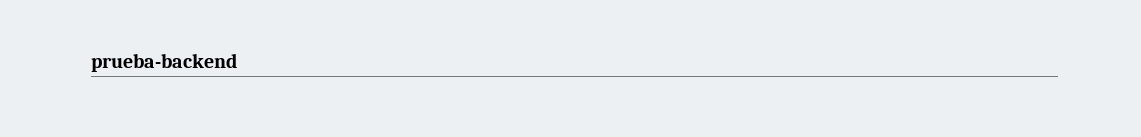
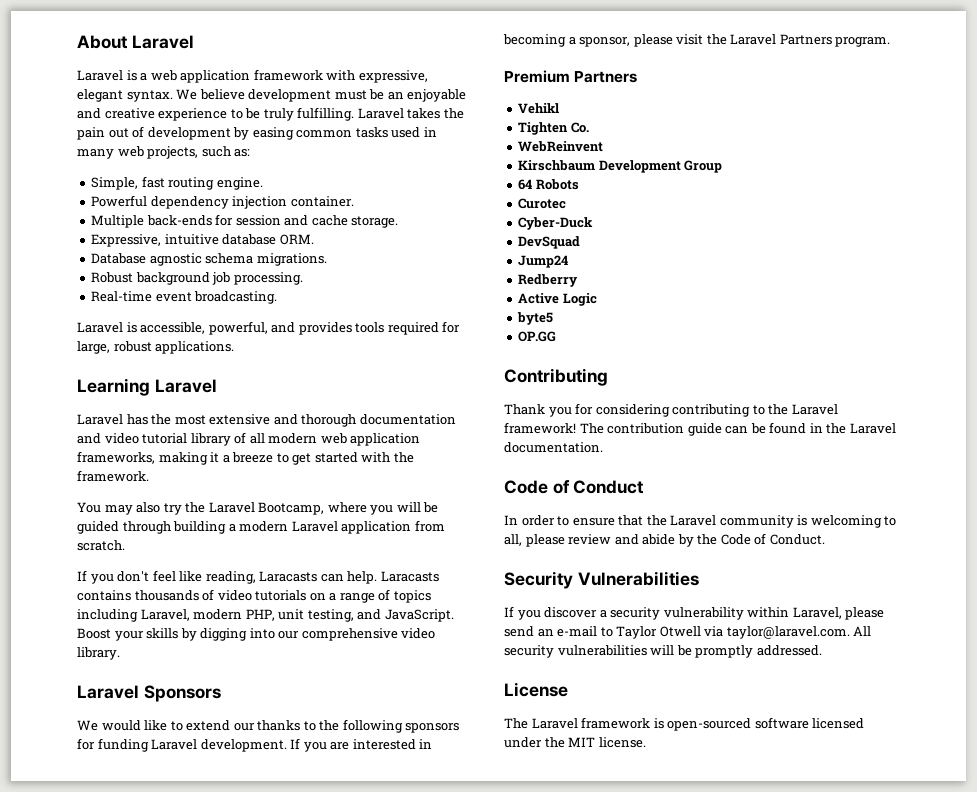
- prueba-backend
+ About Laravel
+ Laravel is a web application framework with expressive, elegant syntax. We believe development must be an enjoyable and creative experience to be truly fulfilling. Laravel takes the pain out of development by easing common tasks used in many web projects, such as:
+ Simple, fast routing engine.
+ Powerful dependency injection container.
+ Multiple back-ends for session and cache storage.
+ Expressive, intuitive database ORM.
+ Database agnostic schema migrations.
+ Robust background job processing.
+ Real-time event broadcasting.
+ Laravel is accessible, powerful, and provides tools required for large, robust applications.
+ Learning Laravel
+ Laravel has the most extensive and thorough documentation and video tutorial library of all modern web application frameworks, making it a breeze to get started with the framework.
+ You may also try the Laravel Bootcamp, where you will be guided through building a modern Laravel application from scratch.
+ If you don't feel like reading, Laracasts can help. Laracasts contains thousands of video tutorials on a range of topics including Laravel, modern PHP, unit testing, and JavaScript. Boost your skills by digging into our comprehensive video library.
+ Laravel Sponsors
+ We would like to extend our thanks to the following sponsors for funding Laravel development. If you are interested in becoming a sponsor, please visit the Laravel Partners program.
+ Premium Partners
+ Vehikl
+ Tighten Co.
+ WebReinvent
+ Kirschbaum Development Group
+ 64 Robots
+ Curotec
+ Cyber-Duck
+ DevSquad
+ Jump24
+ Redberry
+ Active Logic
+ byte5
+ OP.GG
+ Contributing
+ Thank you for considering contributing to the Laravel framework! The contribution guide can be found in the Laravel documentation.
+ Code of Conduct
+ In order to ensure that the Laravel community is welcoming to all, please review and abide by the Code of Conduct.
+ Security Vulnerabilities
+ If you discover a security vulnerability within Laravel, please send an e-mail to Taylor Otwell via taylor@laravel.com. All security vulnerabilities will be promptly addressed.
+ License
+ The Laravel framework is open-sourced software licensed under the MIT license.

